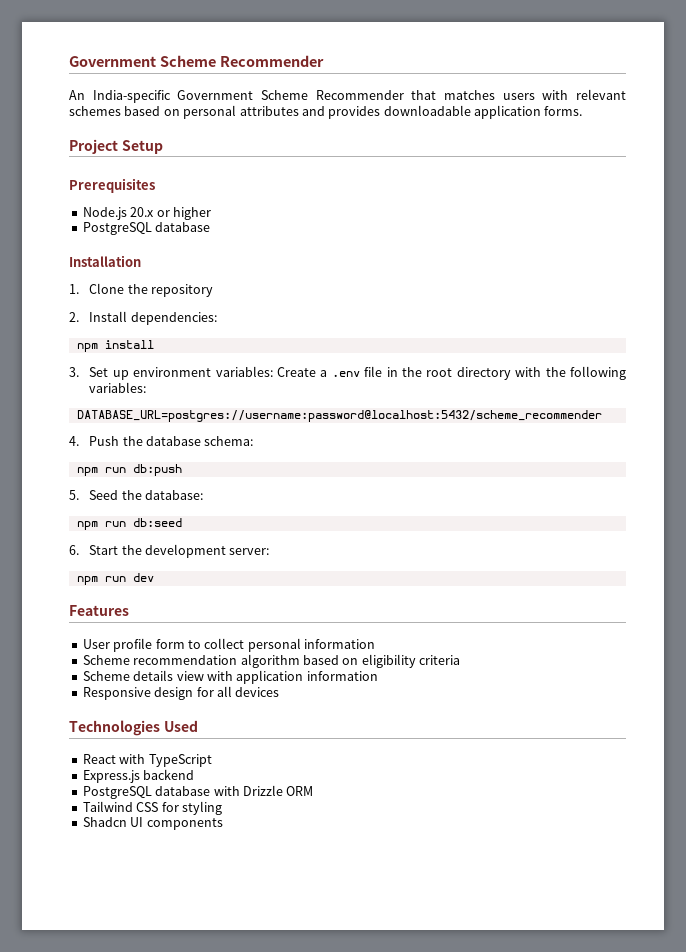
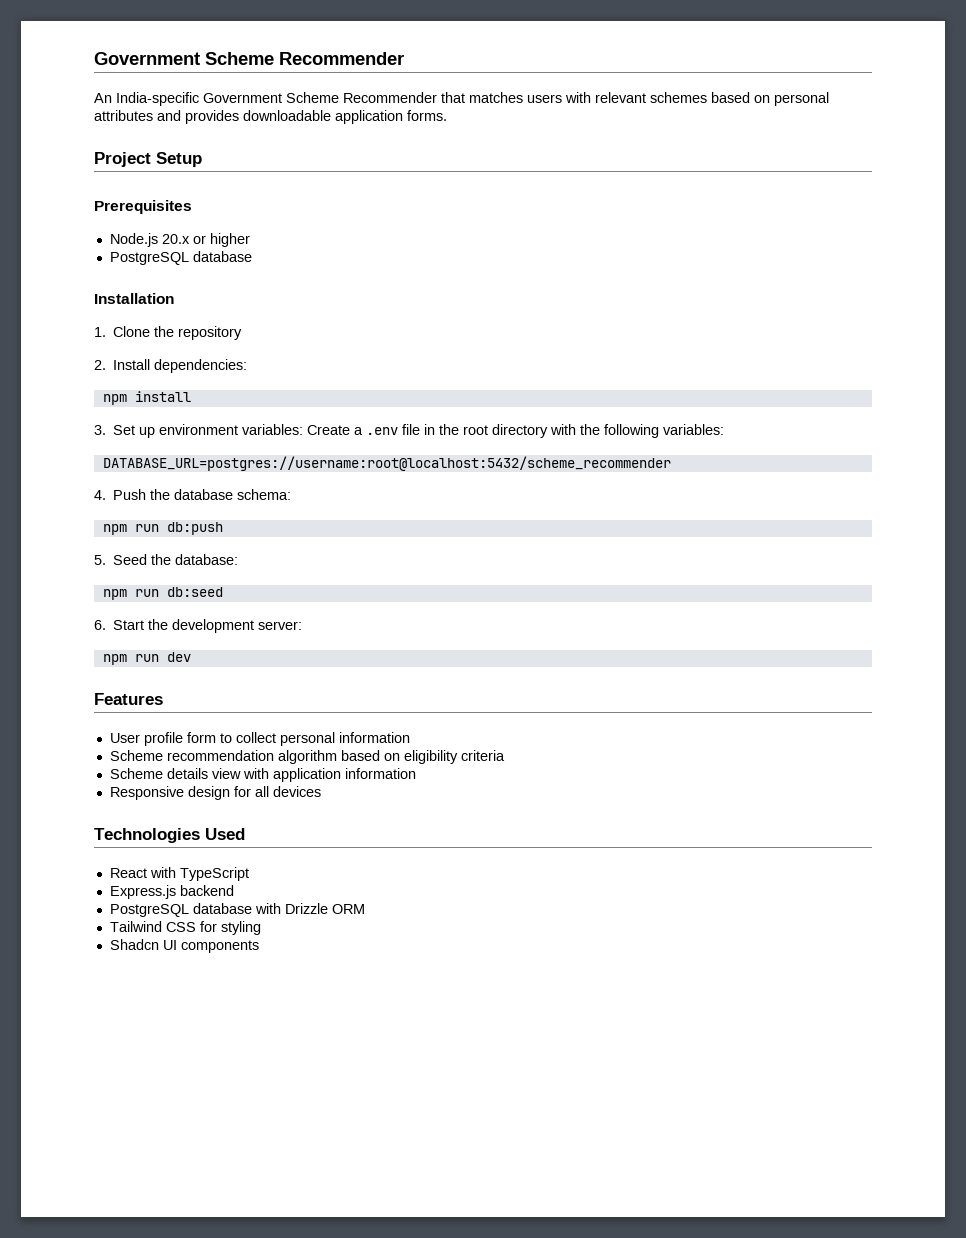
- DATABASE_URL=postgres://username:password@localhost:5432/scheme_recommender
+ DATABASE_URL=postgres://username:root@localhost:5432/scheme_recommender

